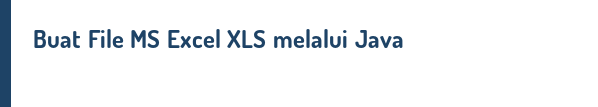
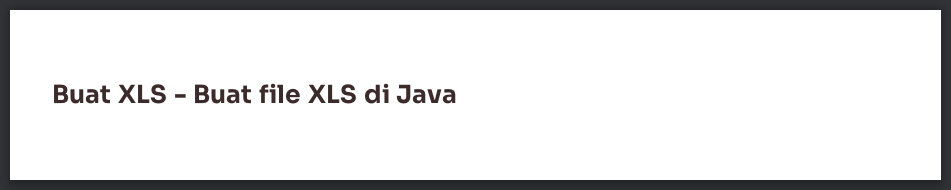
- Buat File MS Excel XLS melalui Java
+ Buat XLS - Buat file XLS di Java

